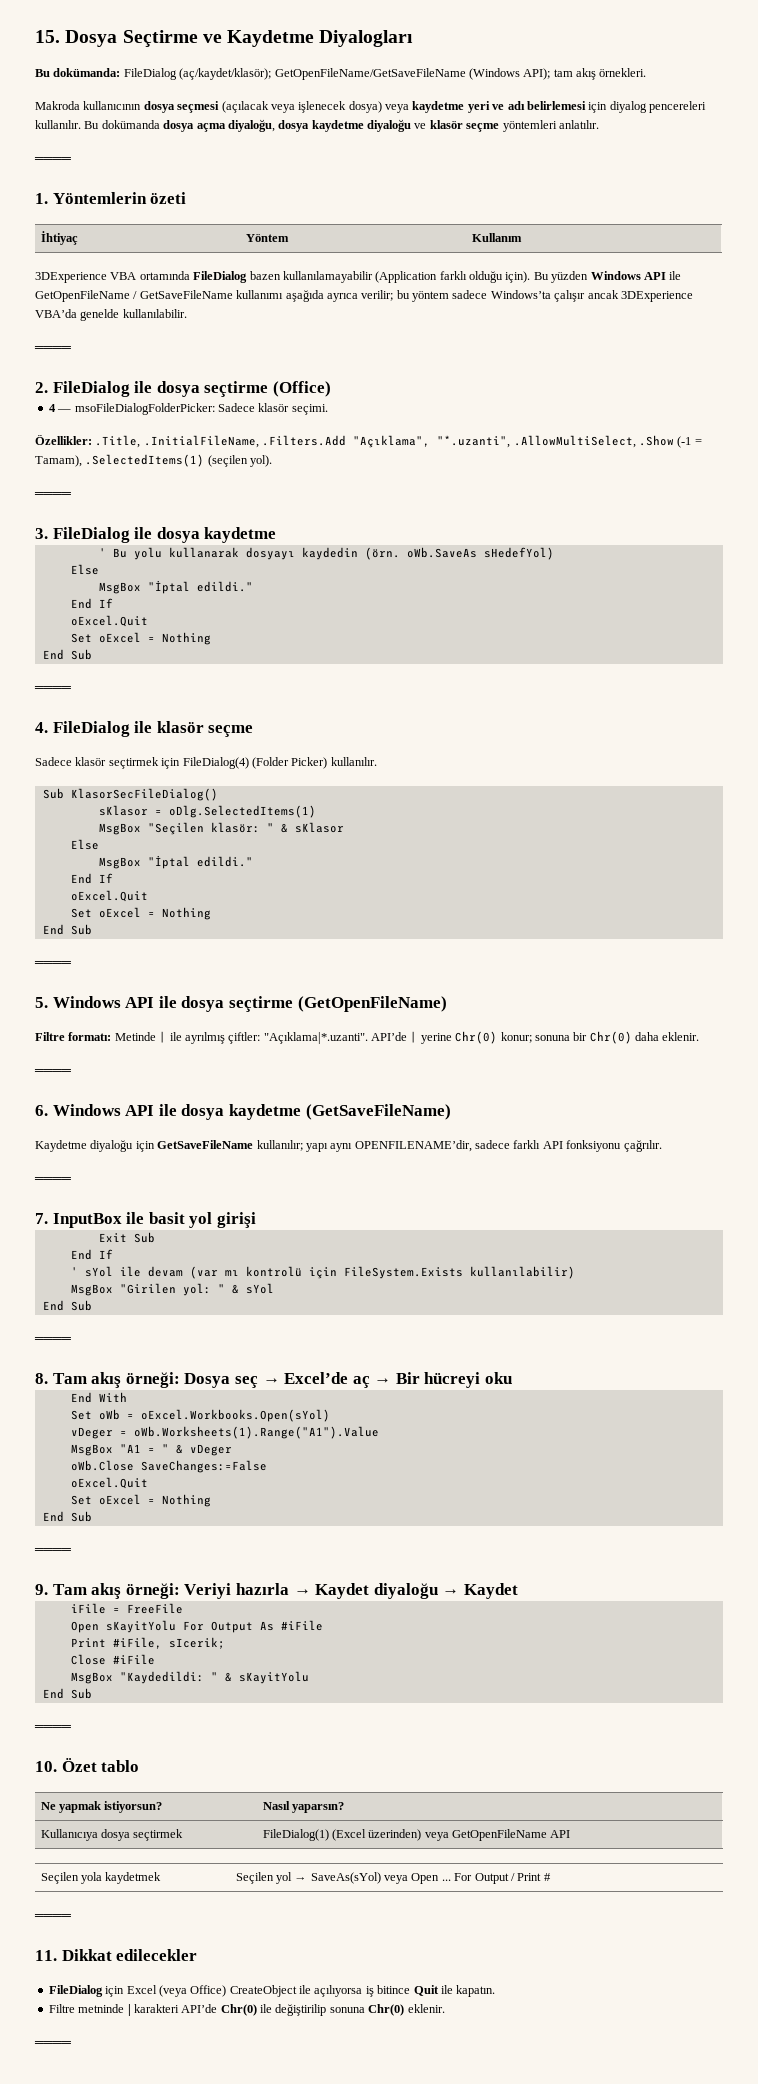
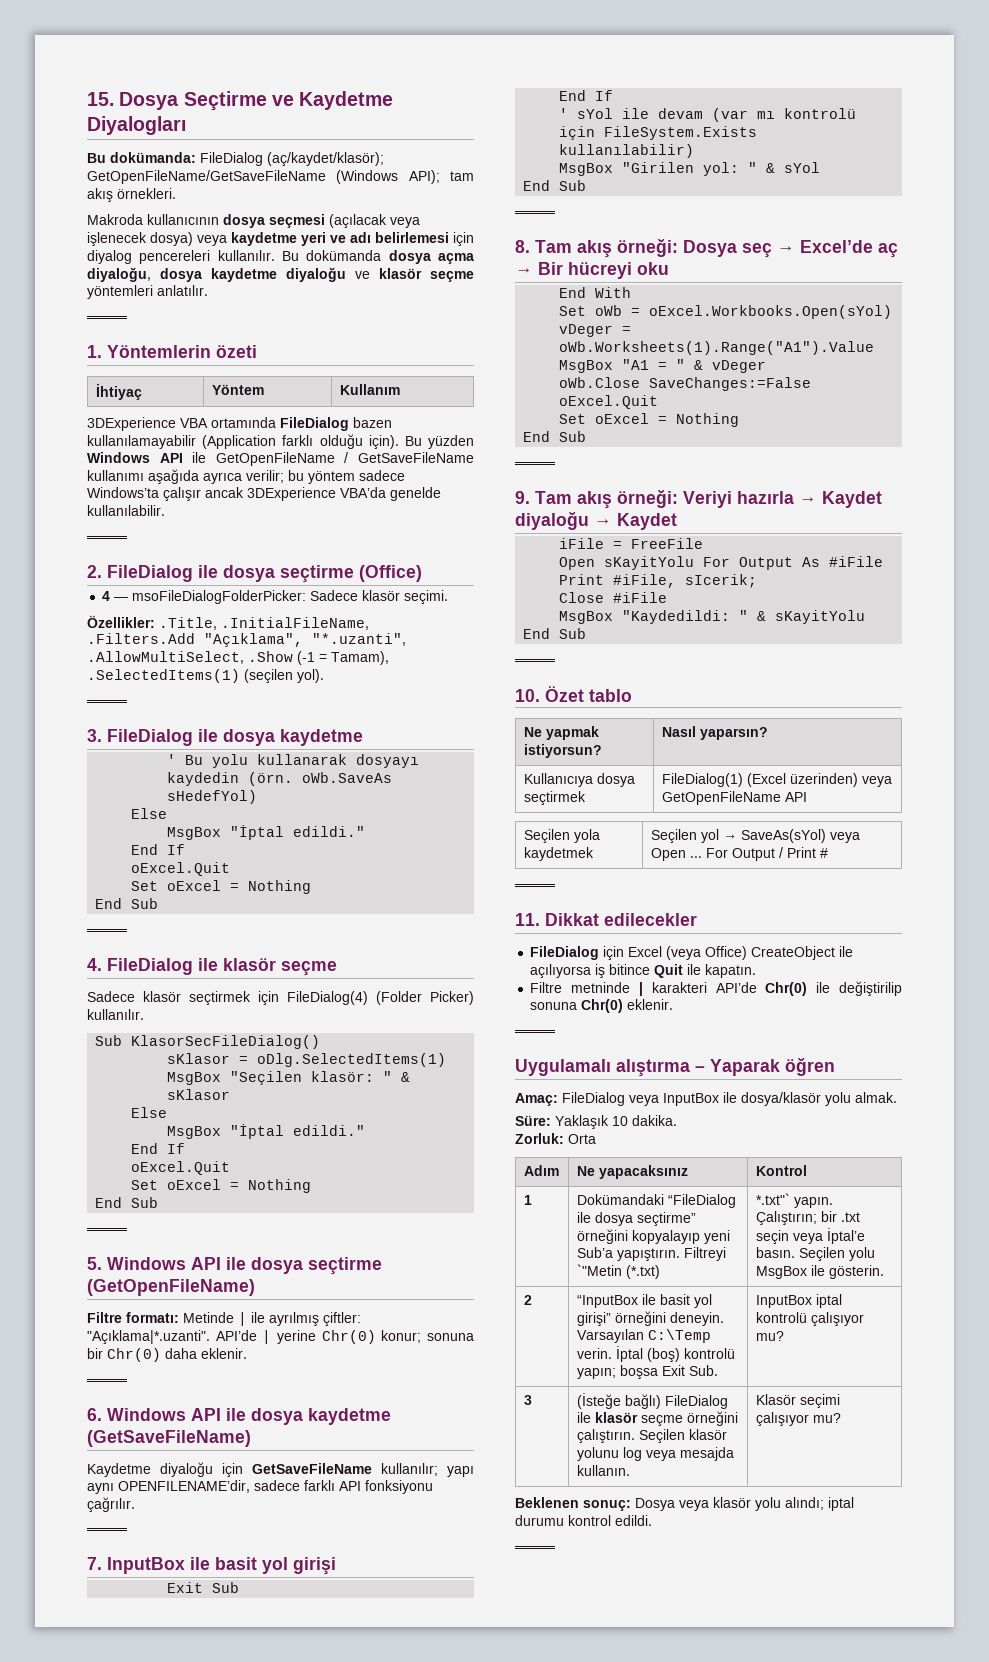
+ Uygulamalı alıştırma – Yaparak öğren
+ Amaç: FileDialog veya InputBox ile dosya/klasör yolu almak.
+ Süre: Yaklaşık 10 dakika.
+ Zorluk: Orta
+ Adım | Ne yapacaksınız | Kontrol
+ 1 | Dokümandaki “FileDialog ile dosya seçtirme” örneğini kopyalayıp yeni Sub’a yapıştırın. Filtreyi `"Metin (*.txt) | *.txt"` yapın. Çalıştırın; bir .txt seçin veya İptal’e basın. Seçilen yolu MsgBox ile gösterin.
+ 2 | “InputBox ile basit yol girişi” örneğini deneyin. Varsayılan C:\Temp verin. İptal (boş) kontrolü yapın; boşsa Exit Sub. | InputBox iptal kontrolü çalışıyor mu?
+ 3 | (İsteğe bağlı) FileDialog ile klasör seçme örneğini çalıştırın. Seçilen klasör yolunu log veya mesajda kullanın. | Klasör seçimi çalışıyor mu?
+ Beklenen sonuç: Dosya veya klasör yolu alındı; iptal durumu kontrol edildi.
+ ════

